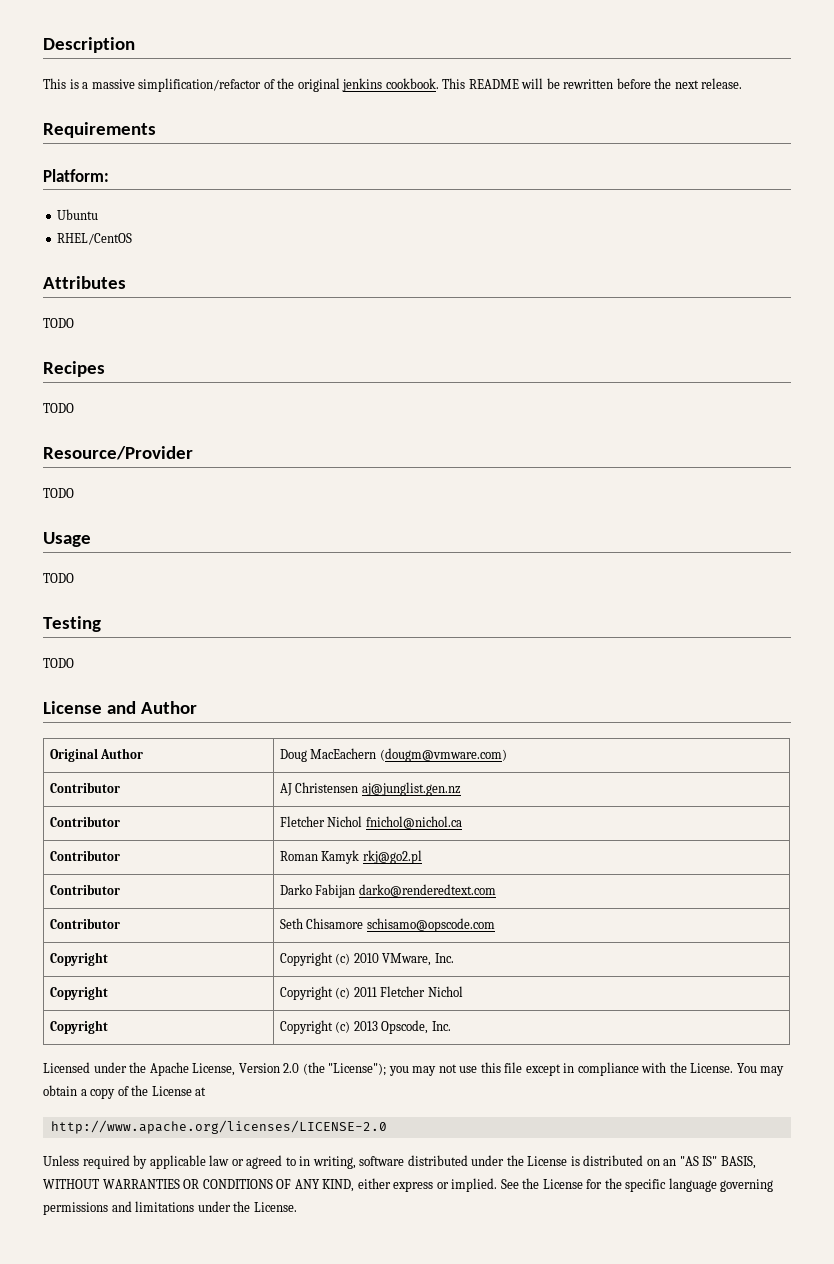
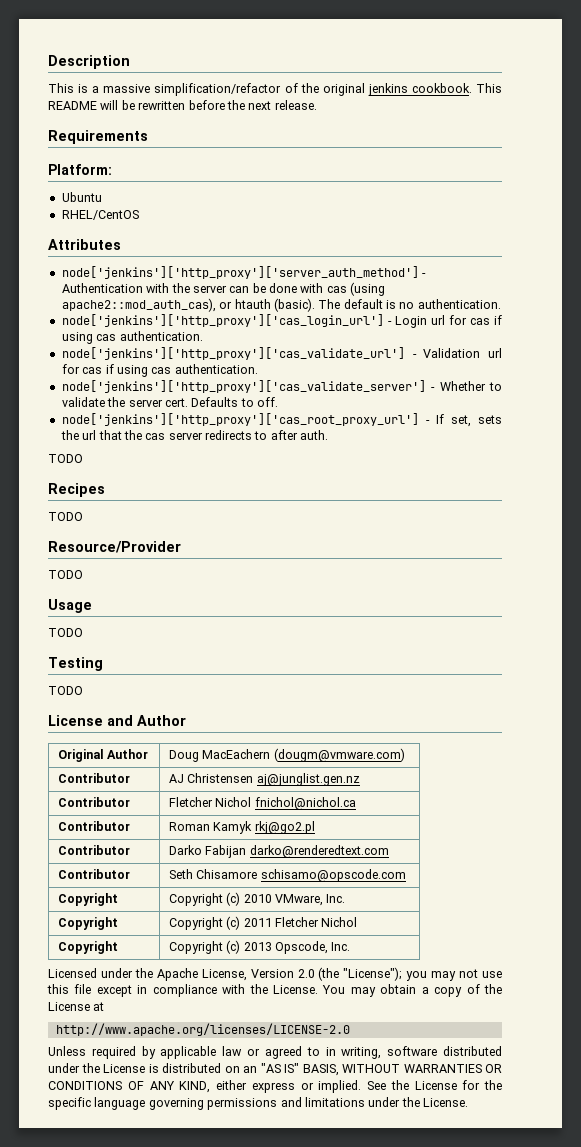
+ node['jenkins']['http_proxy']['server_auth_method'] - Authentication with the server can be done with cas (using apache2::mod_auth_cas), or htauth (basic). The default is no authentication.
+ node['jenkins']['http_proxy']['cas_login_url'] - Login url for cas if using cas authentication.
+ node['jenkins']['http_proxy']['cas_validate_url'] - Validation url for cas if using cas authentication.
+ node['jenkins']['http_proxy']['cas_validate_server'] - Whether to validate the server cert. Defaults to off.
+ node['jenkins']['http_proxy']['cas_root_proxy_url'] - If set, sets the url that the cas server redirects to after auth.

